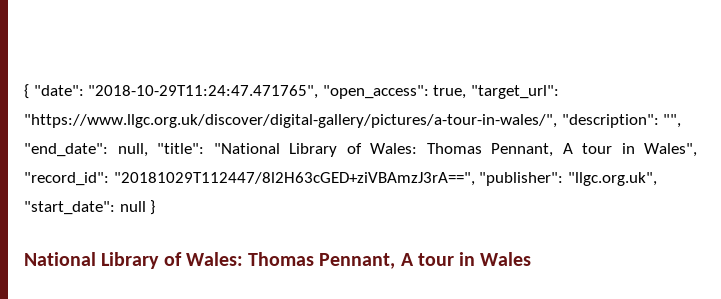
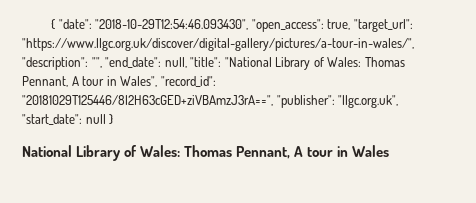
- { "date": "2018-10-29T11:24:47.471765", "open_access": true, "target_url": "https://www.llgc.org.uk/discover/digital-gallery/pictures/a-tour-in-wales/", "description": "", "end_date": null, "title": "National Library of Wales: Thomas Pennant, A tour in Wales", "record_id": "20181029T112447/8l2H63cGED+ziVBAmzJ3rA==", "publisher": "llgc.org.uk", "start_date": null }
+ { "date": "2018-10-29T12:54:46.093430", "open_access": true, "target_url": "https://www.llgc.org.uk/discover/digital-gallery/pictures/a-tour-in-wales/", "description": "", "end_date": null, "title": "National Library of Wales: Thomas Pennant, A tour in Wales", "record_id": "20181029T125446/8l2H63cGED+ziVBAmzJ3rA==", "publisher": "llgc.org.uk", "start_date": null }

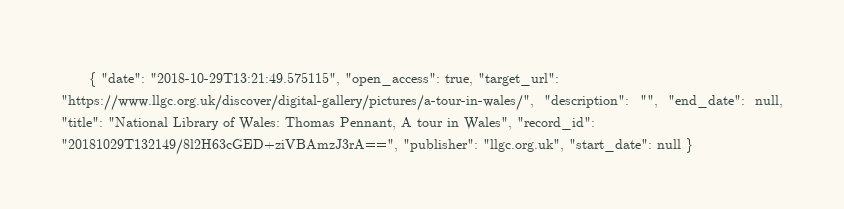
- { "date": "2018-10-29T12:54:46.093430", "open_access": true, "target_url": "https://www.llgc.org.uk/discover/digital-gallery/pictures/a-tour-in-wales/", "description": "", "end_date": null, "title": "National Library of Wales: Thomas Pennant, A tour in Wales", "record_id": "20181029T125446/8l2H63cGED+ziVBAmzJ3rA==", "publisher": "llgc.org.uk", "start_date": null }
+ { "date": "2018-10-29T13:21:49.575115", "open_access": true, "target_url": "https://www.llgc.org.uk/discover/digital-gallery/pictures/a-tour-in-wales/", "description": "", "end_date": null, "title": "National Library of Wales: Thomas Pennant, A tour in Wales", "record_id": "20181029T132149/8l2H63cGED+ziVBAmzJ3rA==", "publisher": "llgc.org.uk", "start_date": null }
- National Library of Wales: Thomas Pennant, A tour in Wales

